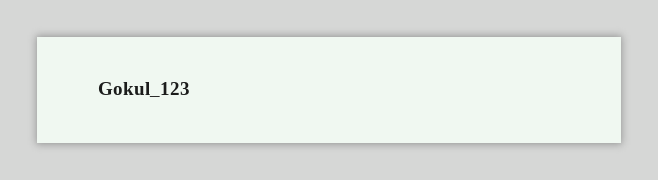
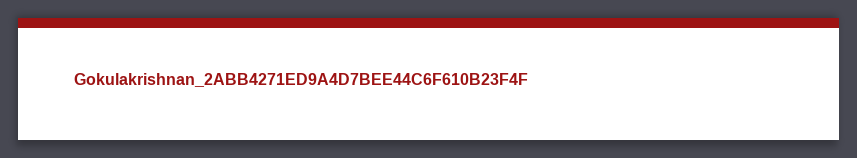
- Gokul_123
+ Gokulakrishnan_2ABB4271ED9A4D7BEE44C6F610B23F4F

